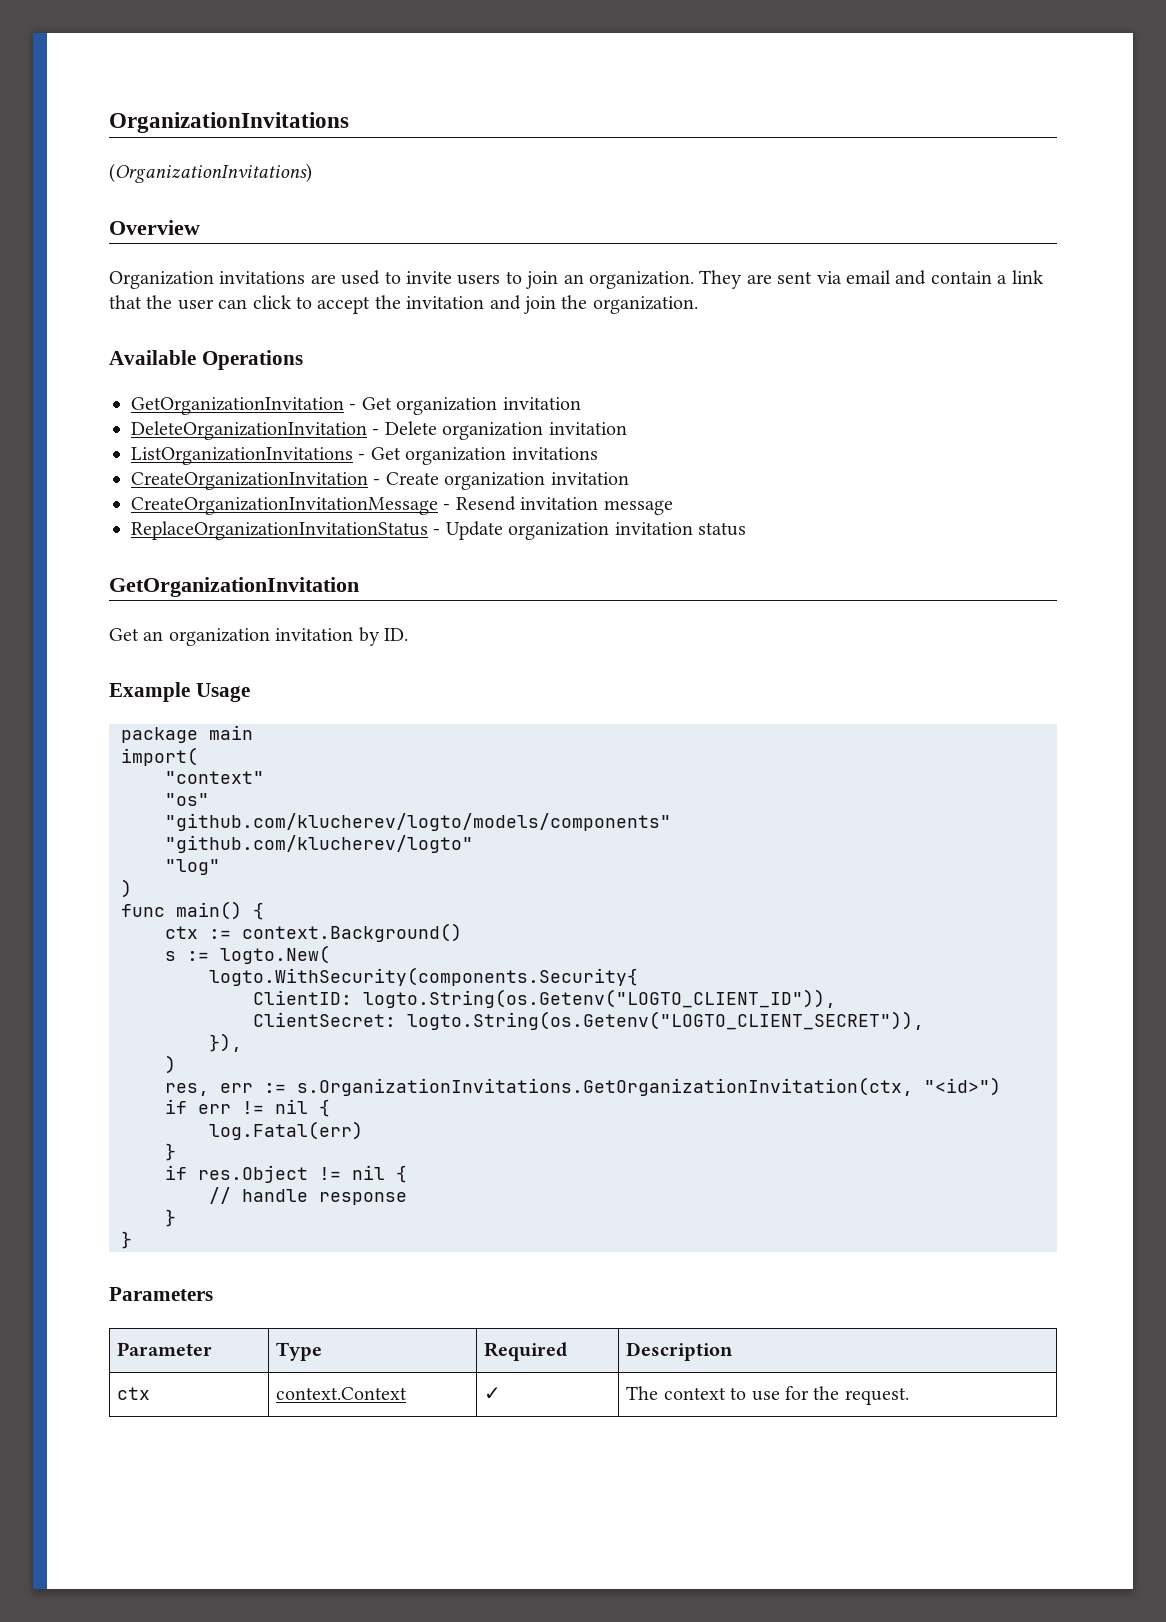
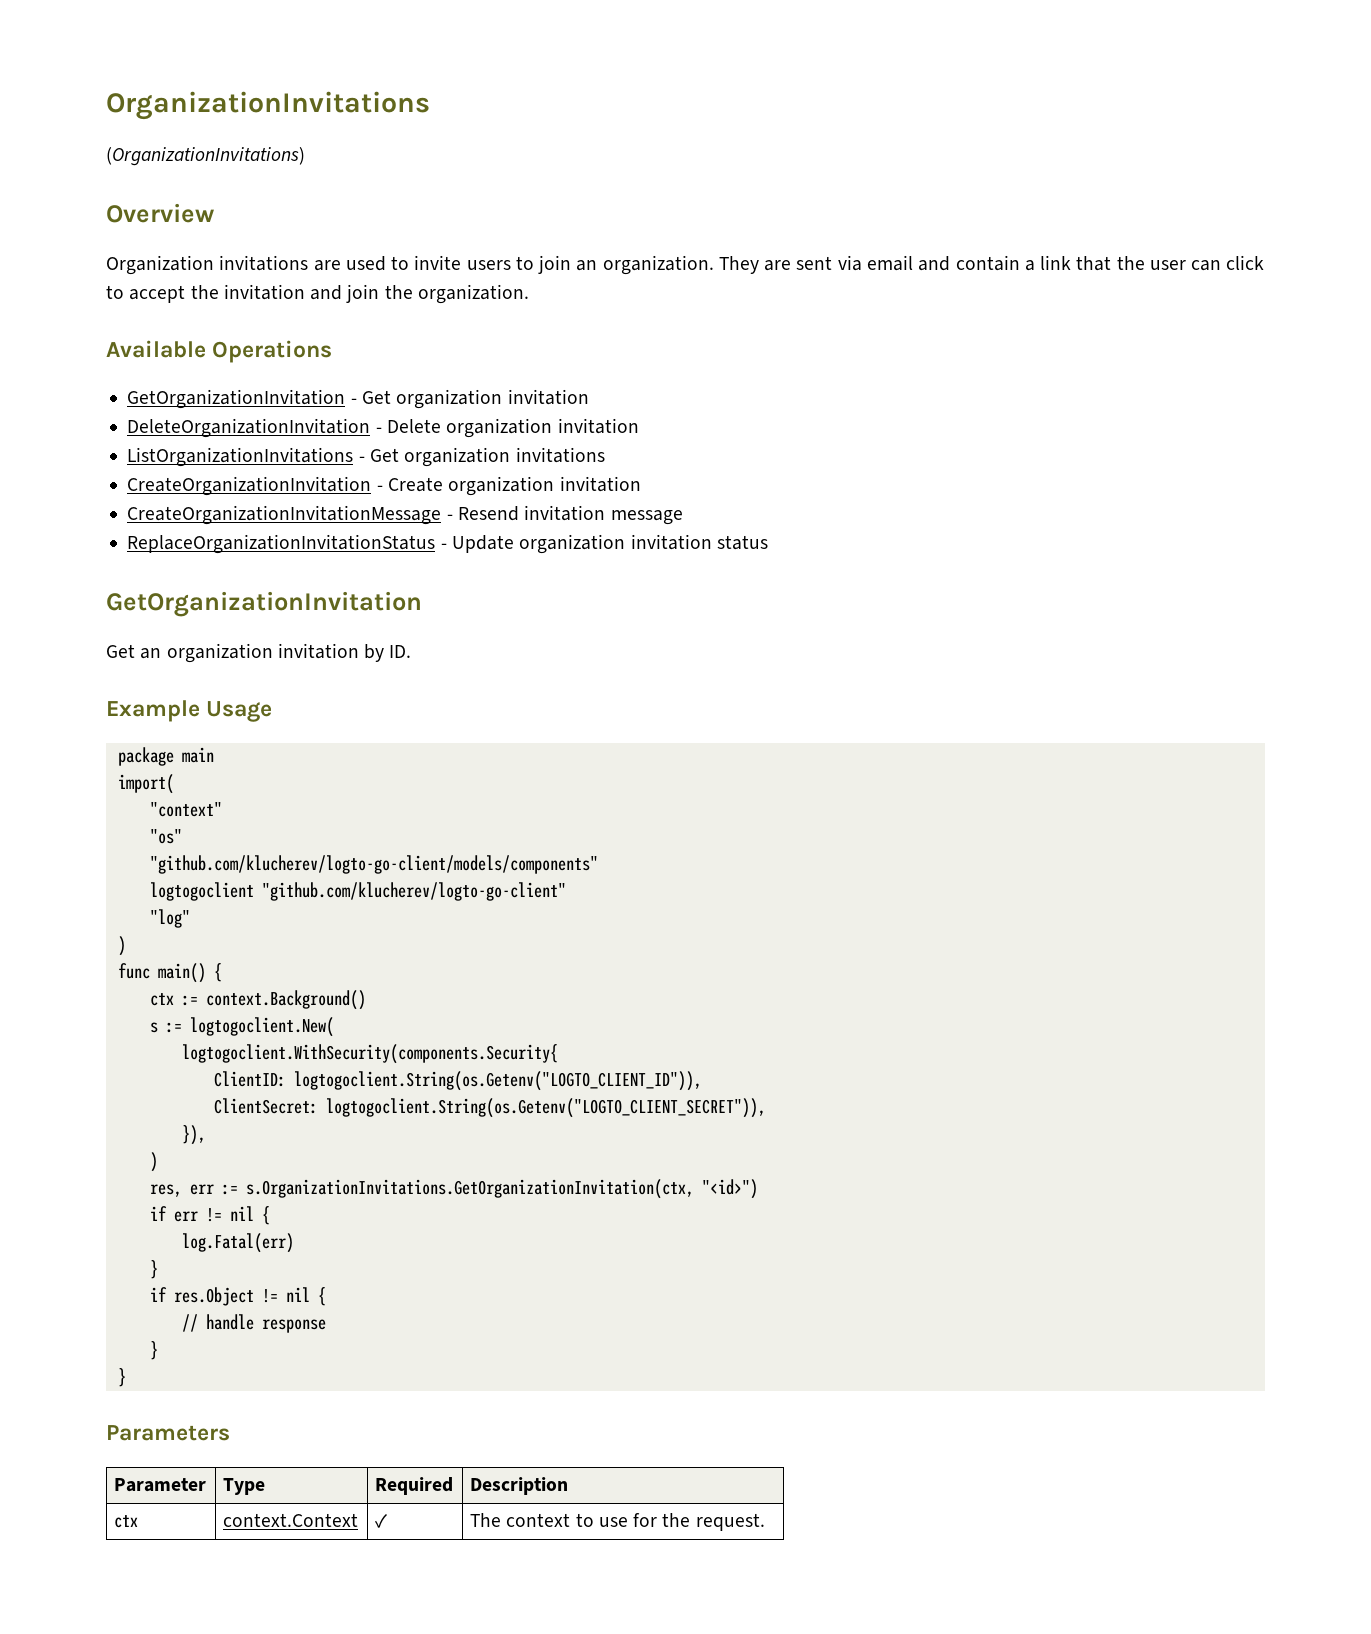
- "github.com/klucherev/logto/models/components"
- "github.com/klucherev/logto"
+ "github.com/klucherev/logto-go-client/models/components"
+ logtogoclient "github.com/klucherev/logto-go-client"
- s := logto.New(
- logto.WithSecurity(components.Security{
+ s := logtogoclient.New(
+ logtogoclient.WithSecurity(components.Security{
- ClientID: logto.String(os.Getenv("LOGTO_CLIENT_ID")),
+ ClientID: logtogoclient.String(os.Getenv("LOGTO_CLIENT_ID")),
- ClientSecret: logto.String(os.Getenv("LOGTO_CLIENT_SECRET")),
+ ClientSecret: logtogoclient.String(os.Getenv("LOGTO_CLIENT_SECRET")),

